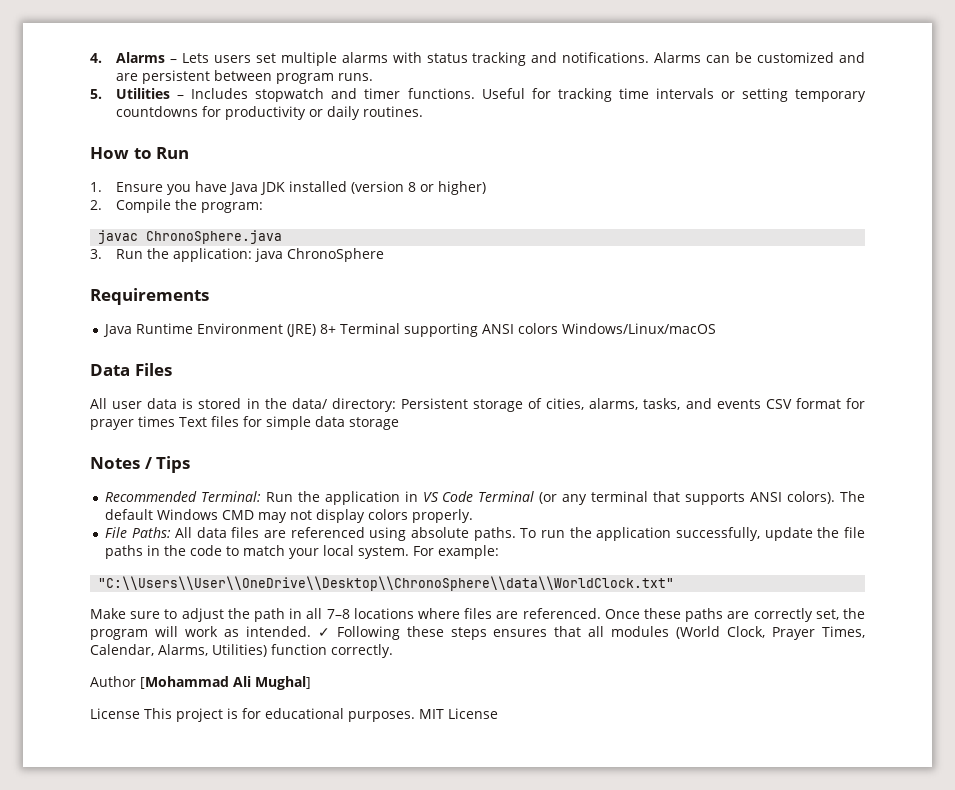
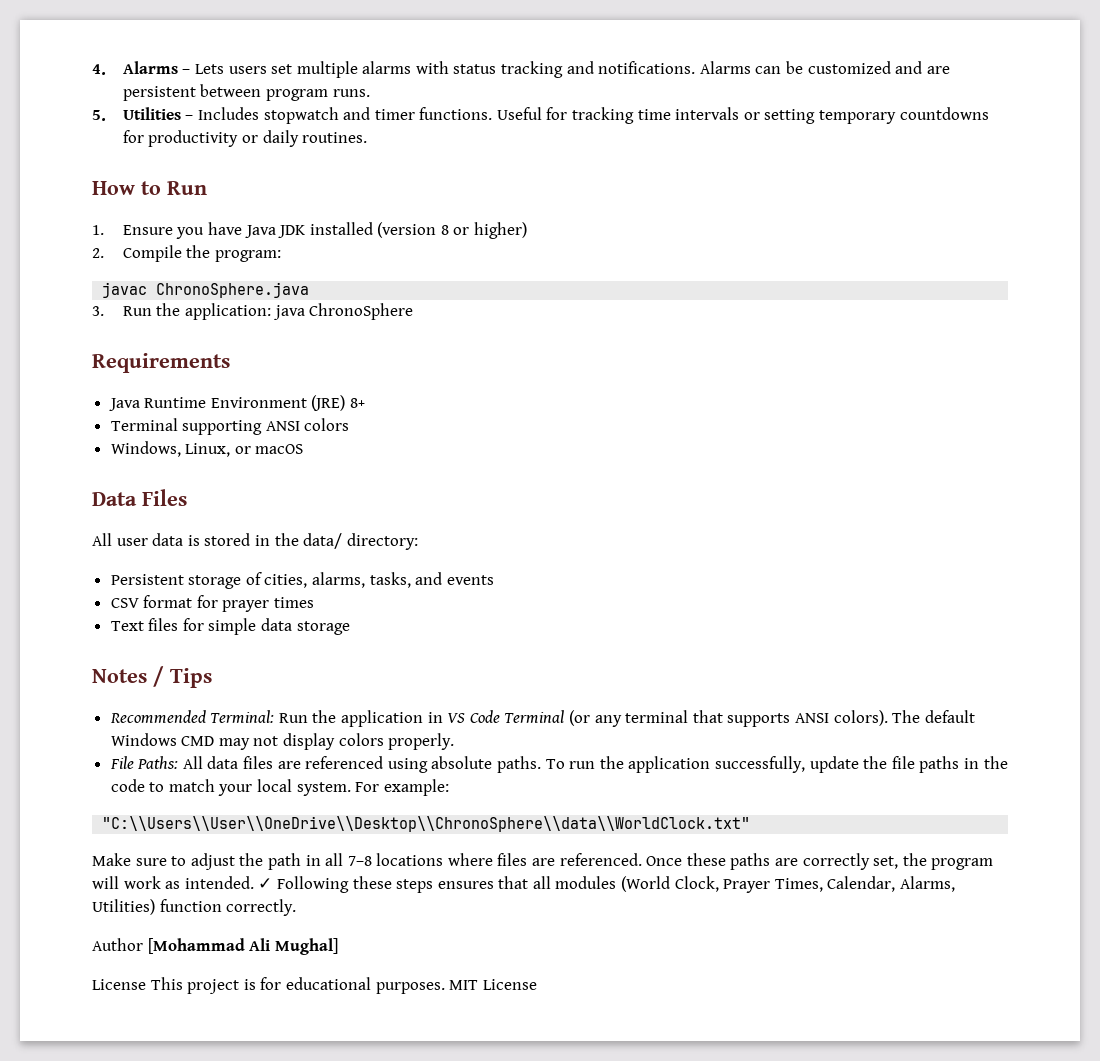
- Java Runtime Environment (JRE) 8+ Terminal supporting ANSI colors Windows/Linux/macOS
+ Java Runtime Environment (JRE) 8+
+ Terminal supporting ANSI colors
+ Windows, Linux, or macOS
- All user data is stored in the data/ directory: Persistent storage of cities, alarms, tasks, and events CSV format for prayer times Text files for simple data storage
+ All user data is stored in the data/ directory:
+ Persistent storage of cities, alarms, tasks, and events
+ CSV format for prayer times
+ Text files for simple data storage

